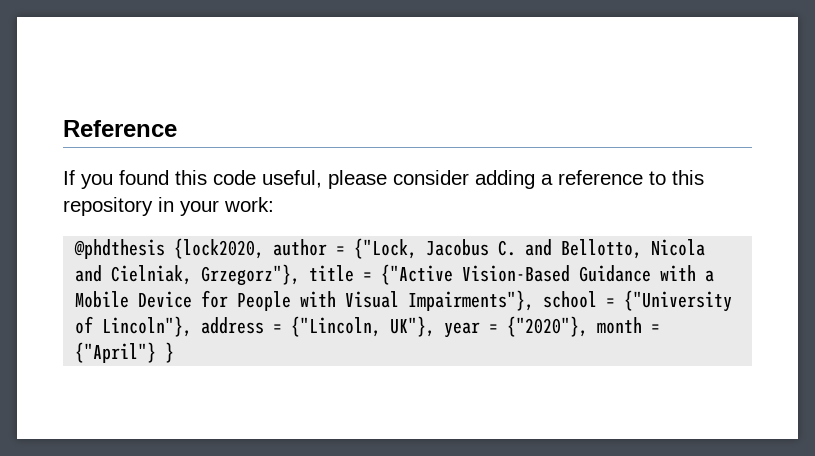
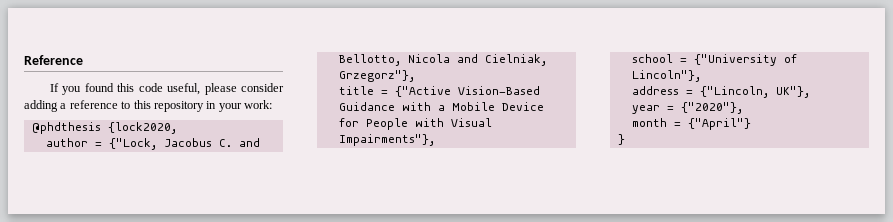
- @phdthesis {lock2020, author = {"Lock, Jacobus C. and Bellotto, Nicola and Cielniak, Grzegorz"}, title = {"Active Vision-Based Guidance with a Mobile Device for People with Visual Impairments"}, school = {"University of Lincoln"}, address = {"Lincoln, UK"}, year = {"2020"}, month = {"April"} }
+ @phdthesis {lock2020,
+ author = {"Lock, Jacobus C. and Bellotto, Nicola and Cielniak, Grzegorz"},
+ title = {"Active Vision-Based Guidance with a Mobile Device for People with Visual Impairments"},
+ school = {"University of Lincoln"},
+ address = {"Lincoln, UK"},
+ year = {"2020"},
+ month = {"April"}
+ }

